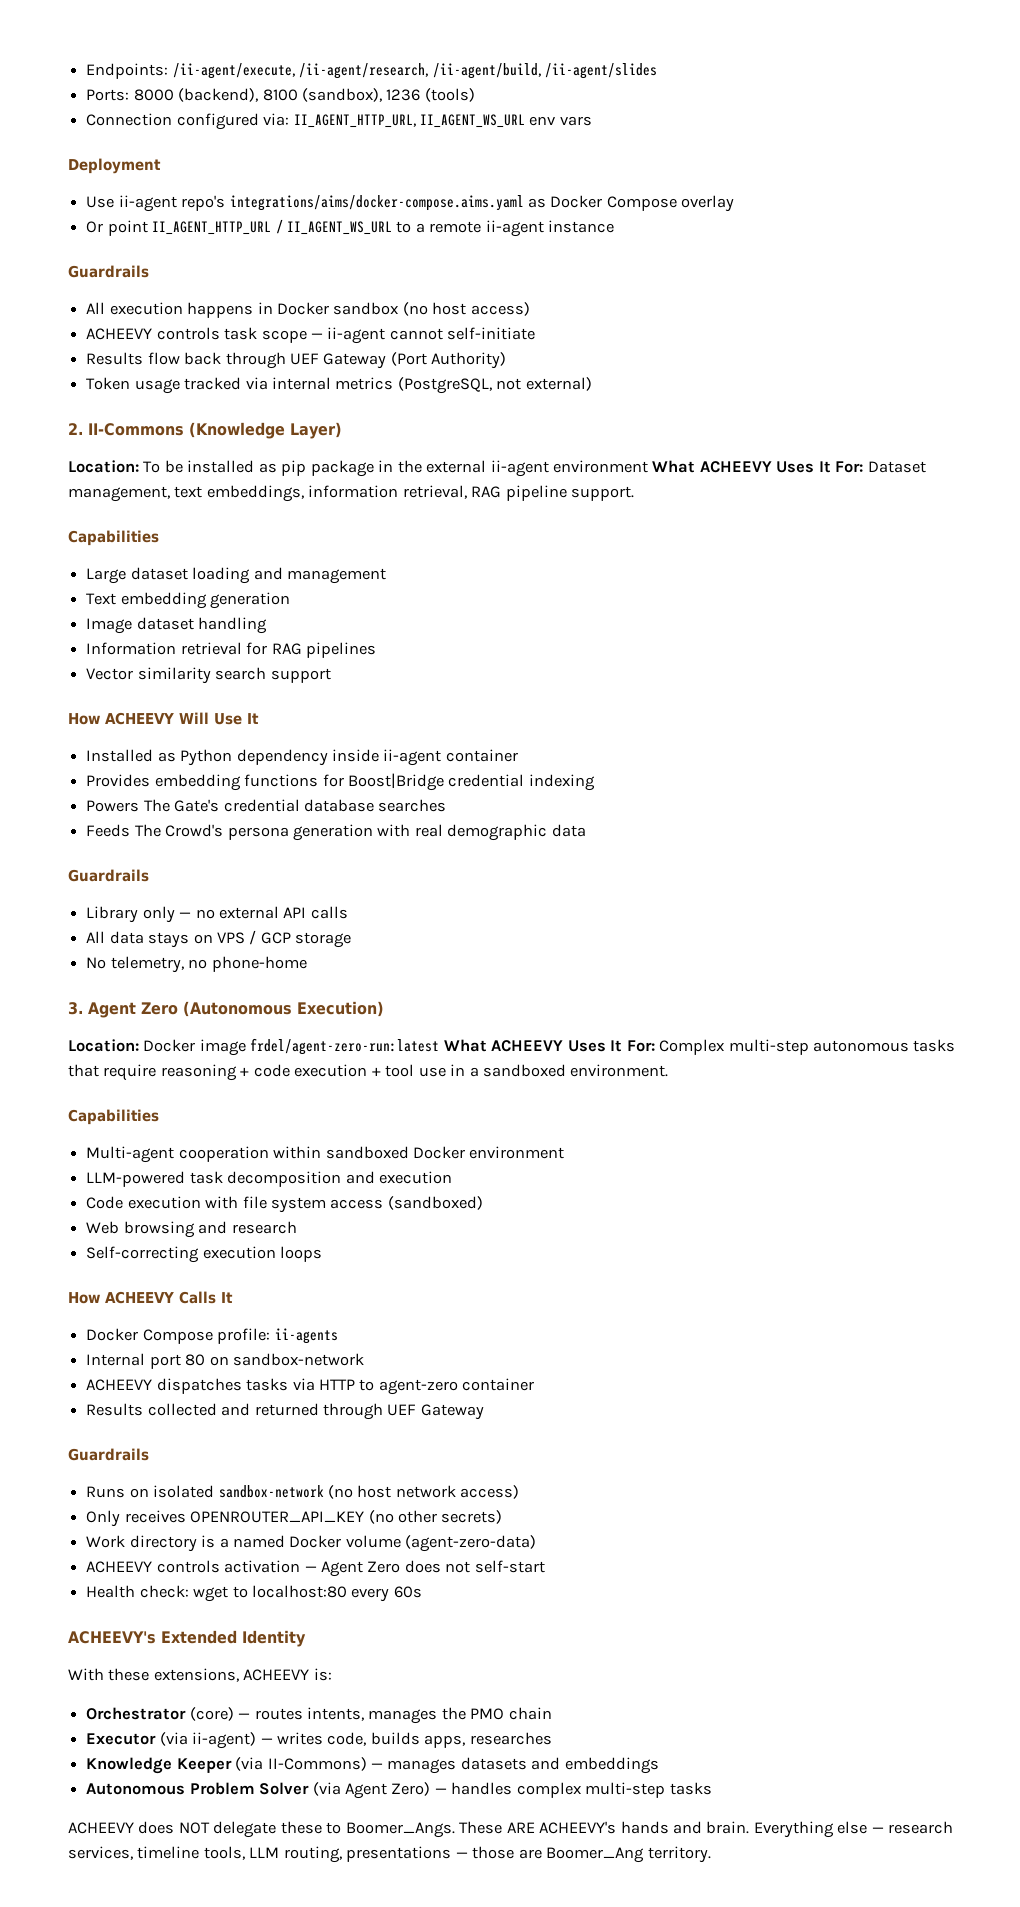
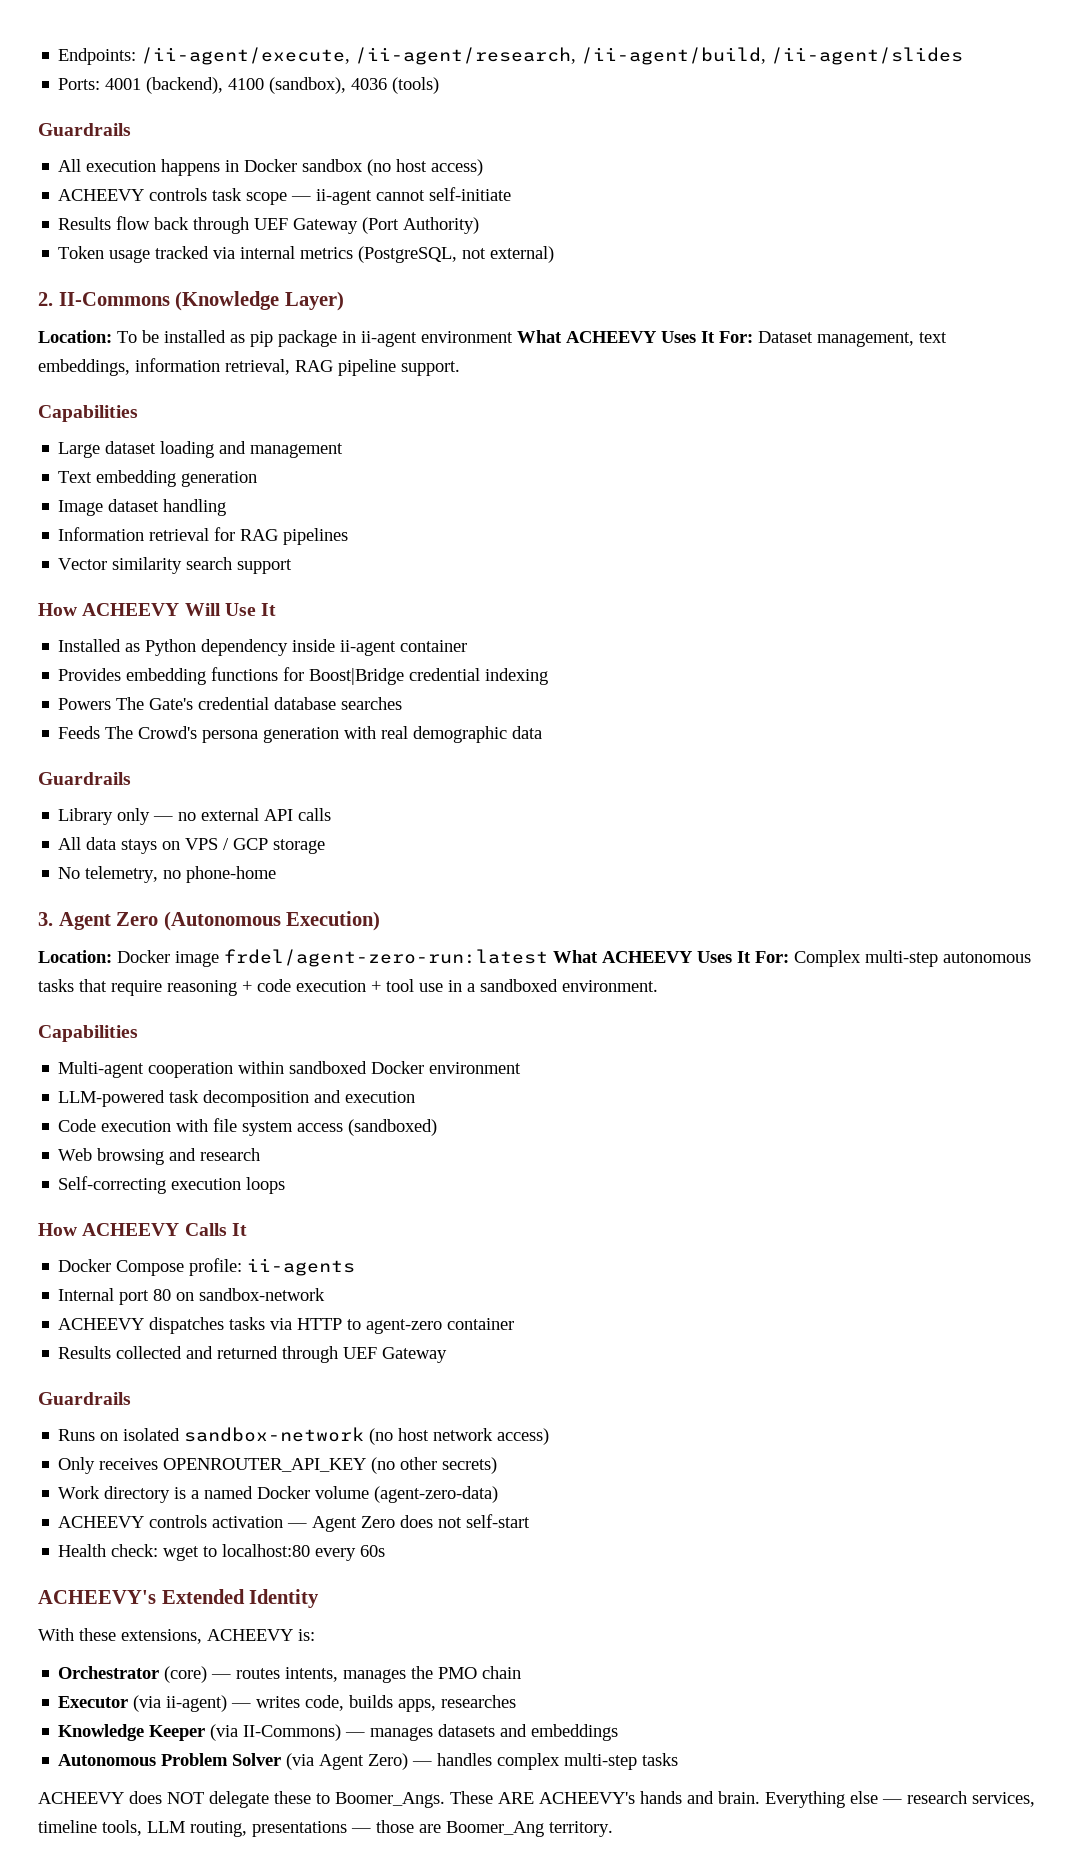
- Ports: 8000 (backend), 8100 (sandbox), 1236 (tools)
- Connection configured via: II_AGENT_HTTP_URL, II_AGENT_WS_URL env vars
- Deployment
- Use ii-agent repo's integrations/aims/docker-compose.aims.yaml as Docker Compose overlay
- Or point II_AGENT_HTTP_URL / II_AGENT_WS_URL to a remote ii-agent instance
+ Ports: 4001 (backend), 4100 (sandbox), 4036 (tools)
- Location: To be installed as pip package in the external ii-agent environment What ACHEEVY Uses It For: Dataset management, text embeddings, information retrieval, RAG pipeline support.
+ Location: To be installed as pip package in ii-agent environment What ACHEEVY Uses It For: Dataset management, text embeddings, information retrieval, RAG pipeline support.

